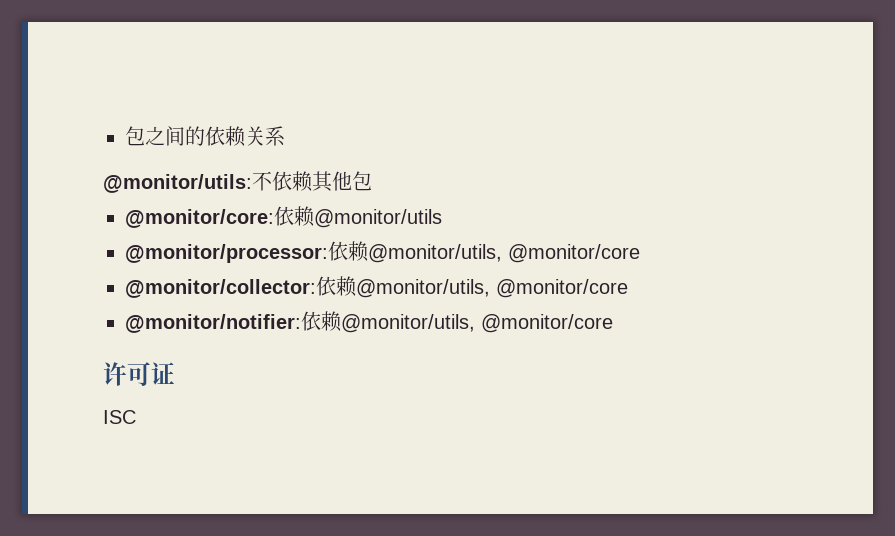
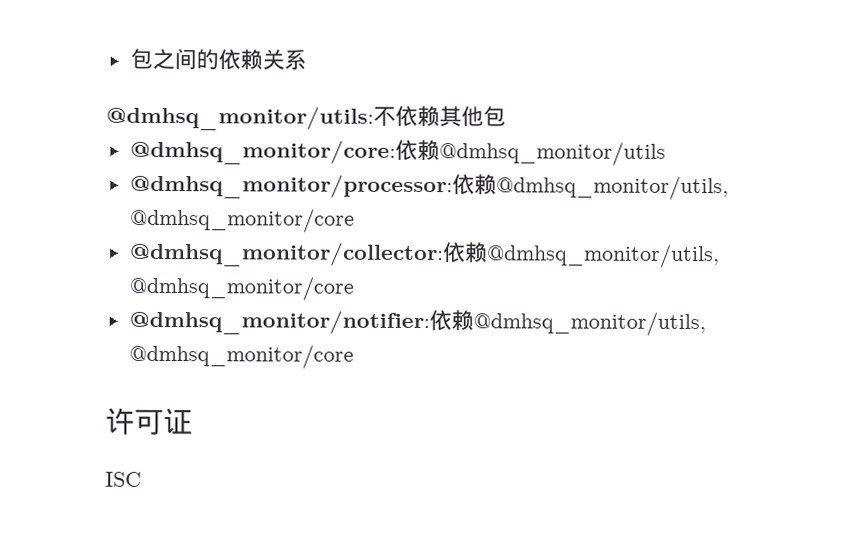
- @monitor/utils:不依赖其他包
+ @dmhsq_monitor/utils:不依赖其他包
- @monitor/core:依赖@monitor/utils
- @monitor/processor:依赖@monitor/utils, @monitor/core
- @monitor/collector:依赖@monitor/utils, @monitor/core
- @monitor/notifier:依赖@monitor/utils, @monitor/core
+ @dmhsq_monitor/core:依赖@dmhsq_monitor/utils
+ @dmhsq_monitor/processor:依赖@dmhsq_monitor/utils, @dmhsq_monitor/core
+ @dmhsq_monitor/collector:依赖@dmhsq_monitor/utils, @dmhsq_monitor/core
+ @dmhsq_monitor/notifier:依赖@dmhsq_monitor/utils, @dmhsq_monitor/core

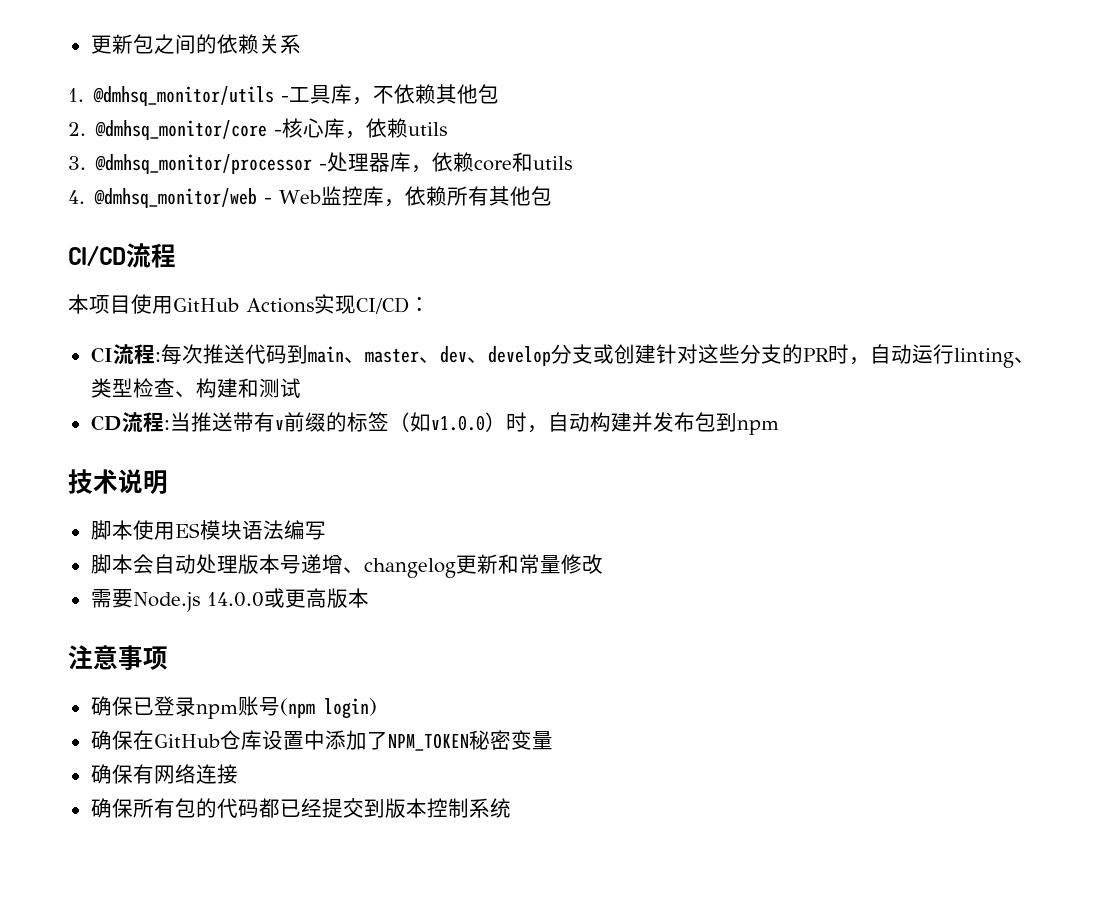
- 包之间的依赖关系
+ 更新包之间的依赖关系
- @dmhsq_monitor/utils:不依赖其他包
- @dmhsq_monitor/core:依赖@dmhsq_monitor/utils
- @dmhsq_monitor/processor:依赖@dmhsq_monitor/utils, @dmhsq_monitor/core
- @dmhsq_monitor/collector:依赖@dmhsq_monitor/utils, @dmhsq_monitor/core
- @dmhsq_monitor/notifier:依赖@dmhsq_monitor/utils, @dmhsq_monitor/core
- 许可证
- ISC
+ 1. @dmhsq_monitor/utils -工具库，不依赖其他包
+ 2. @dmhsq_monitor/core -核心库，依赖utils
+ 3. @dmhsq_monitor/processor -处理器库，依赖core和utils
+ 4. @dmhsq_monitor/web - Web监控库，依赖所有其他包
+ CI/CD流程
+ 本项目使用GitHub Actions实现CI/CD：
+ CI流程:每次推送代码到main、master、dev、develop分支或创建针对这些分支的PR时，自动运行linting、类型检查、构建和测试
+ CD流程:当推送带有v前缀的标签（如v1.0.0）时，自动构建并发布包到npm
+ 技术说明
+ 脚本使用ES模块语法编写
+ 脚本会自动处理版本号递增、changelog更新和常量修改
+ 需要Node.js 14.0.0或更高版本
+ 注意事项
+ 确保已登录npm账号(npm login)
+ 确保在GitHub仓库设置中添加了NPM_TOKEN秘密变量
+ 确保有网络连接
+ 确保所有包的代码都已经提交到版本控制系统

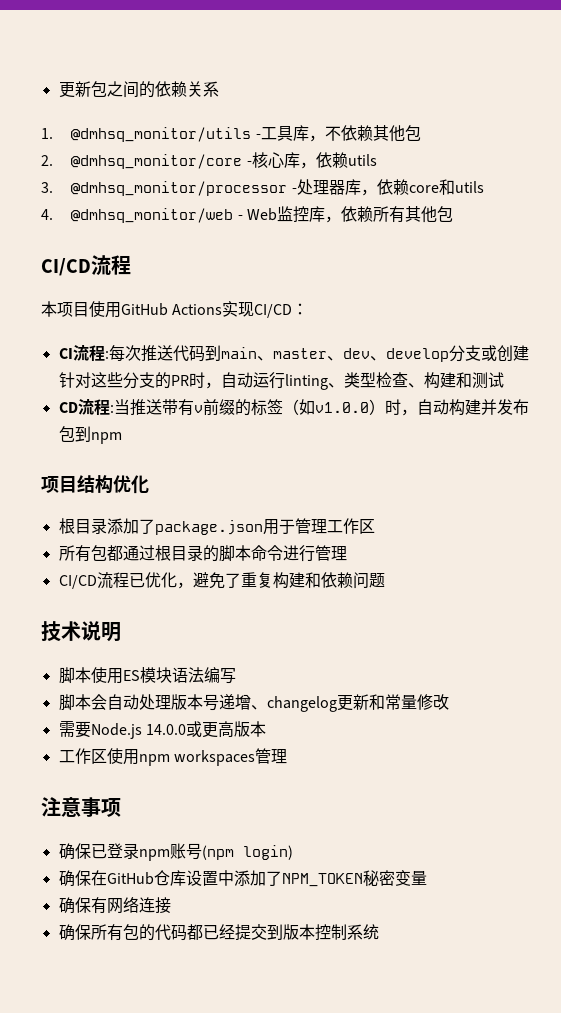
+ 项目结构优化
+ 根目录添加了package.json用于管理工作区
+ 所有包都通过根目录的脚本命令进行管理
+ CI/CD流程已优化，避免了重复构建和依赖问题
+ 工作区使用npm workspaces管理

